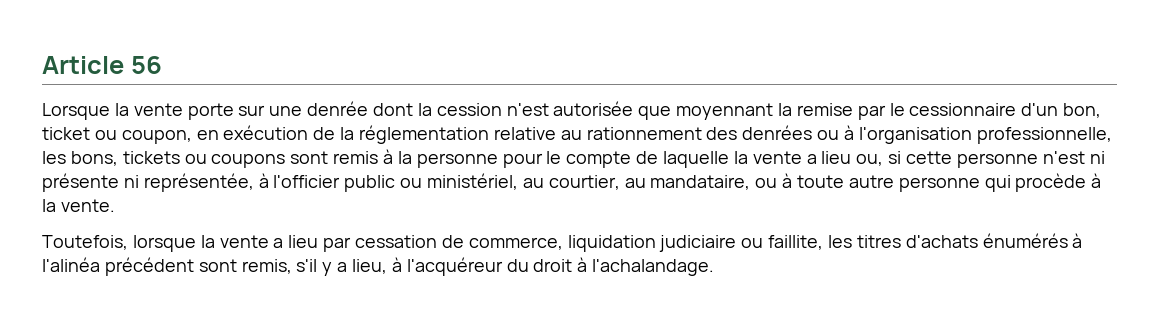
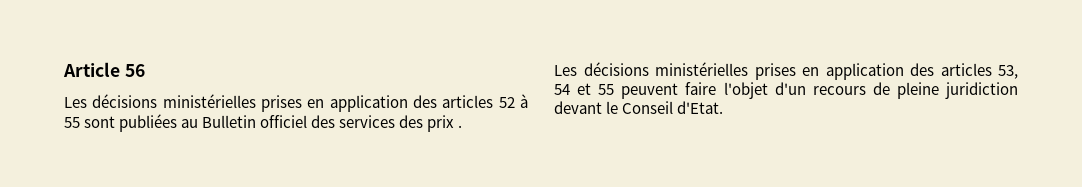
- Lorsque la vente porte sur une denrée dont la cession n'est autorisée que moyennant la remise par le cessionnaire d'un bon, ticket ou coupon, en exécution de la réglementation relative au rationnement des denrées ou à l'organisation professionnelle, les bons, tickets ou coupons sont remis à la personne pour le compte de laquelle la vente a lieu ou, si cette personne n'est ni présente ni représentée, à l'officier public ou ministériel, au courtier, au mandataire, ou à toute autre personne qui procède à la vente.
- Toutefois, lorsque la vente a lieu par cessation de commerce, liquidation judiciaire ou faillite, les titres d'achats énumérés à l'alinéa précédent sont remis, s'il y a lieu, à l'acquéreur du droit à l'achalandage.
+ Les décisions ministérielles prises en application des articles 52 à 55 sont publiées au Bulletin officiel des services des prix .
+ Les décisions ministérielles prises en application des articles 53, 54 et 55 peuvent faire l'objet d'un recours de pleine juridiction devant le Conseil d'Etat.

